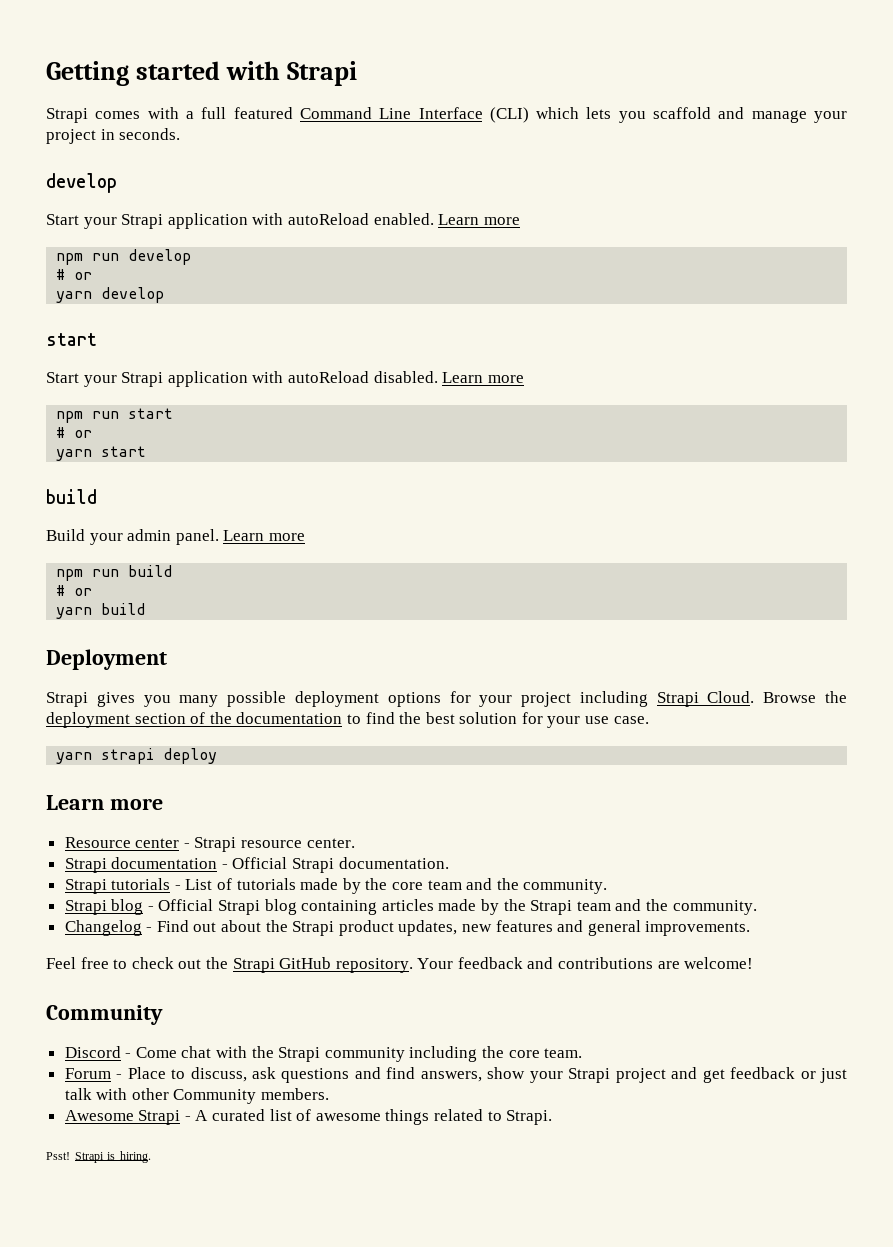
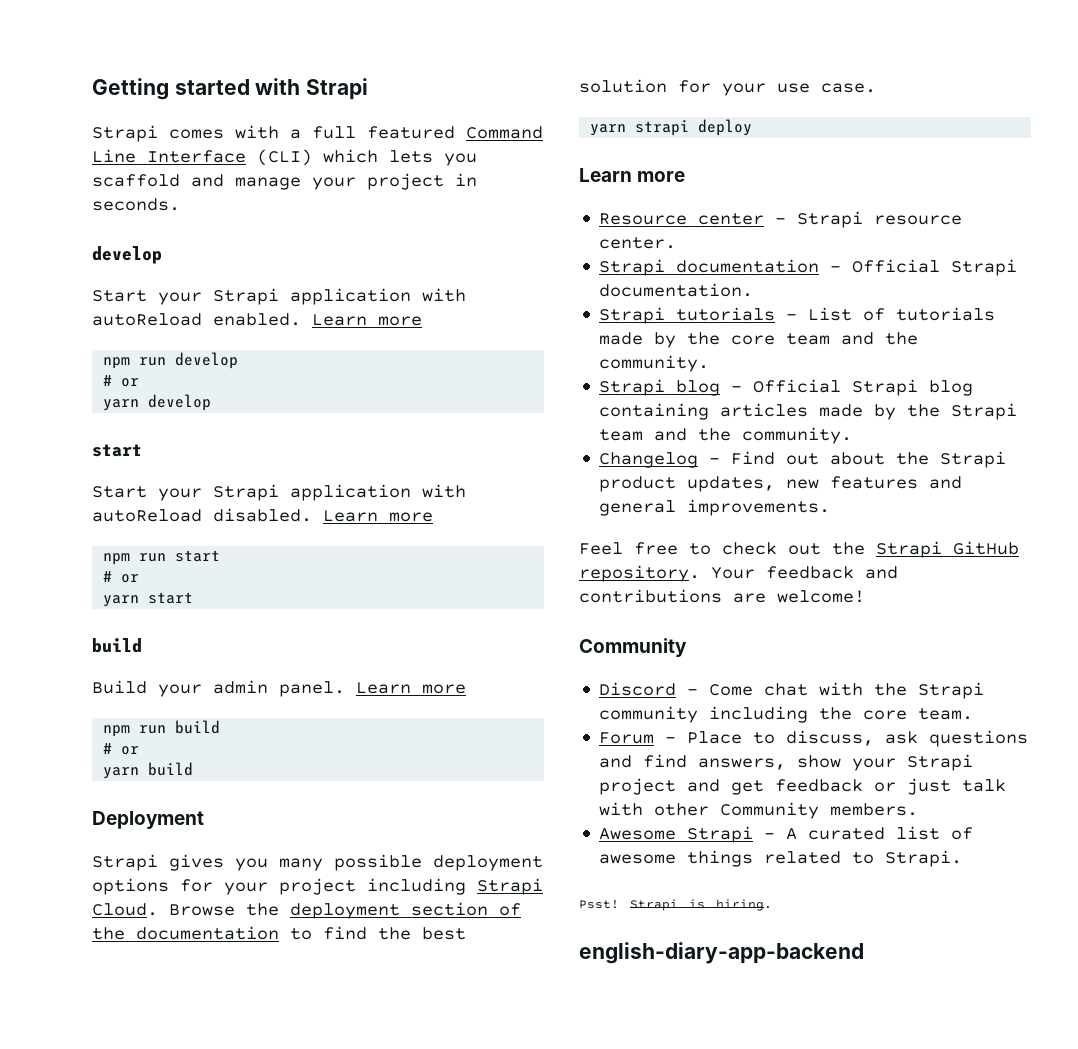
+ english-diary-app-backend

